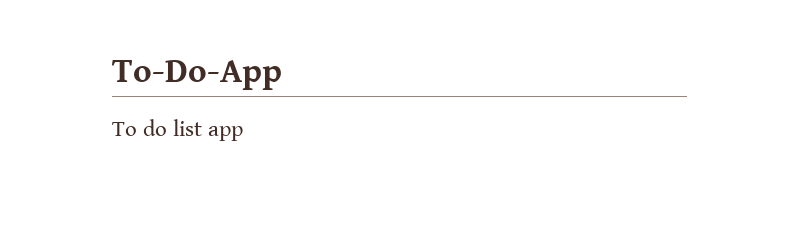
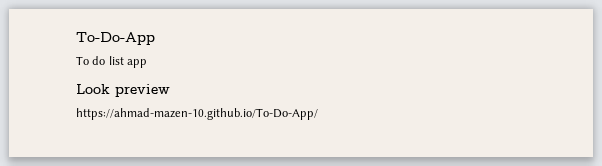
+ Look preview
+ https://ahmad-mazen-10.github.io/To-Do-App/

